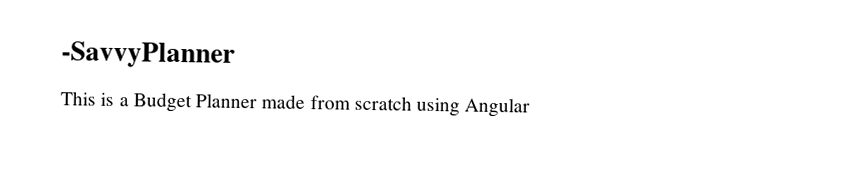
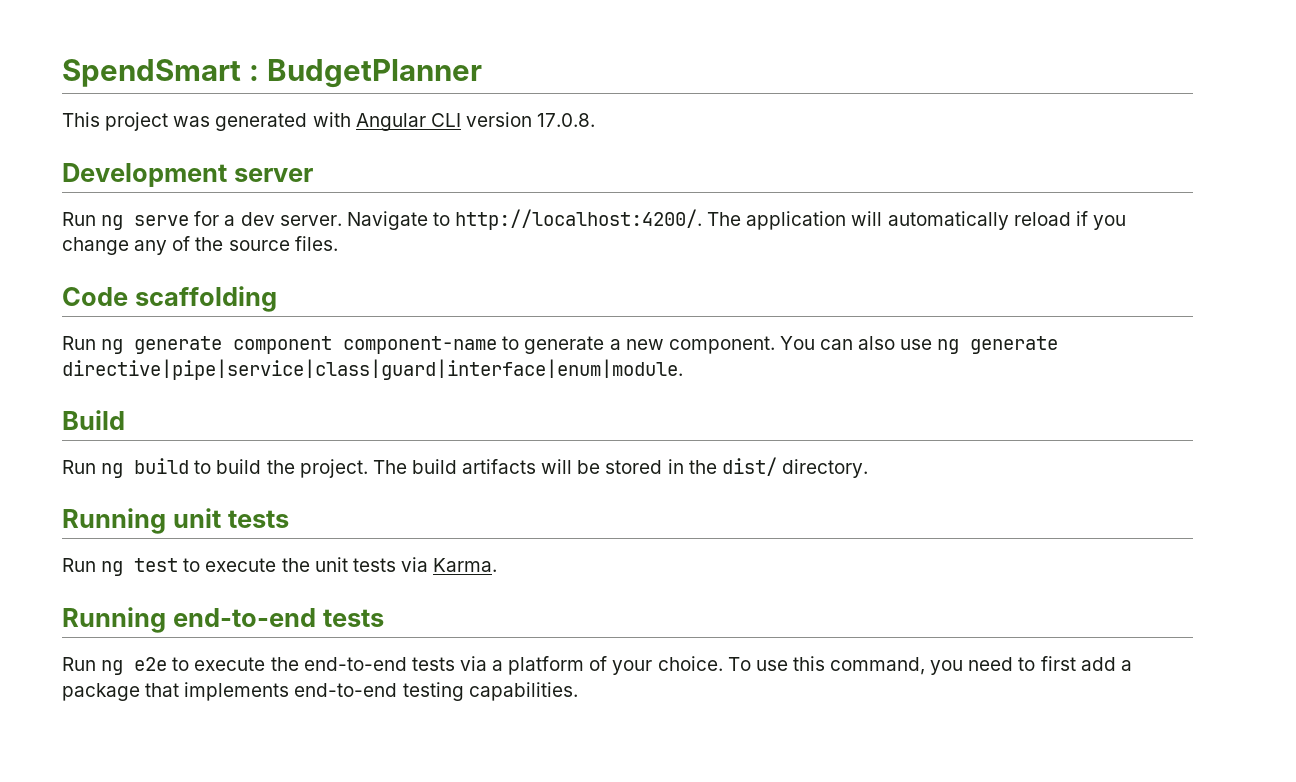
- -SavvyPlanner
- This is a Budget Planner made from scratch using Angular
+ SpendSmart : BudgetPlanner
+ This project was generated with Angular CLI version 17.0.8.
+ Development server
+ Run ng serve for a dev server. Navigate to http://localhost:4200/. The application will automatically reload if you change any of the source files.
+ Code scaffolding
+ Run ng generate component component-name to generate a new component. You can also use ng generate directive|pipe|service|class|guard|interface|enum|module.
+ Build
+ Run ng build to build the project. The build artifacts will be stored in the dist/ directory.
+ Running unit tests
+ Run ng test to execute the unit tests via Karma.
+ Running end-to-end tests
+ Run ng e2e to execute the end-to-end tests via a platform of your choice. To use this command, you need to first add a package that implements end-to-end testing capabilities.

